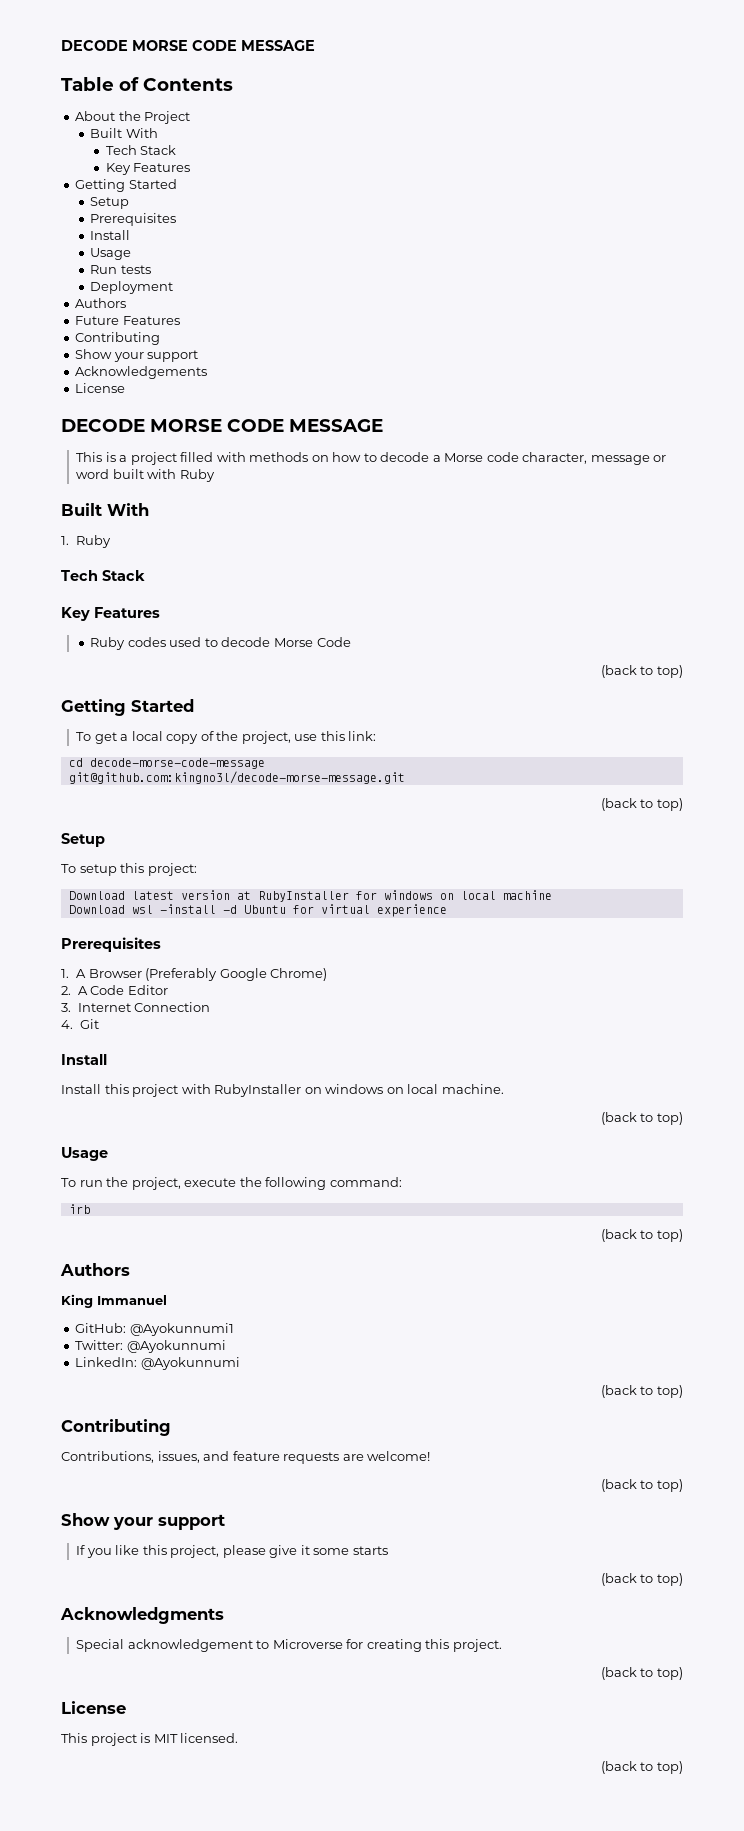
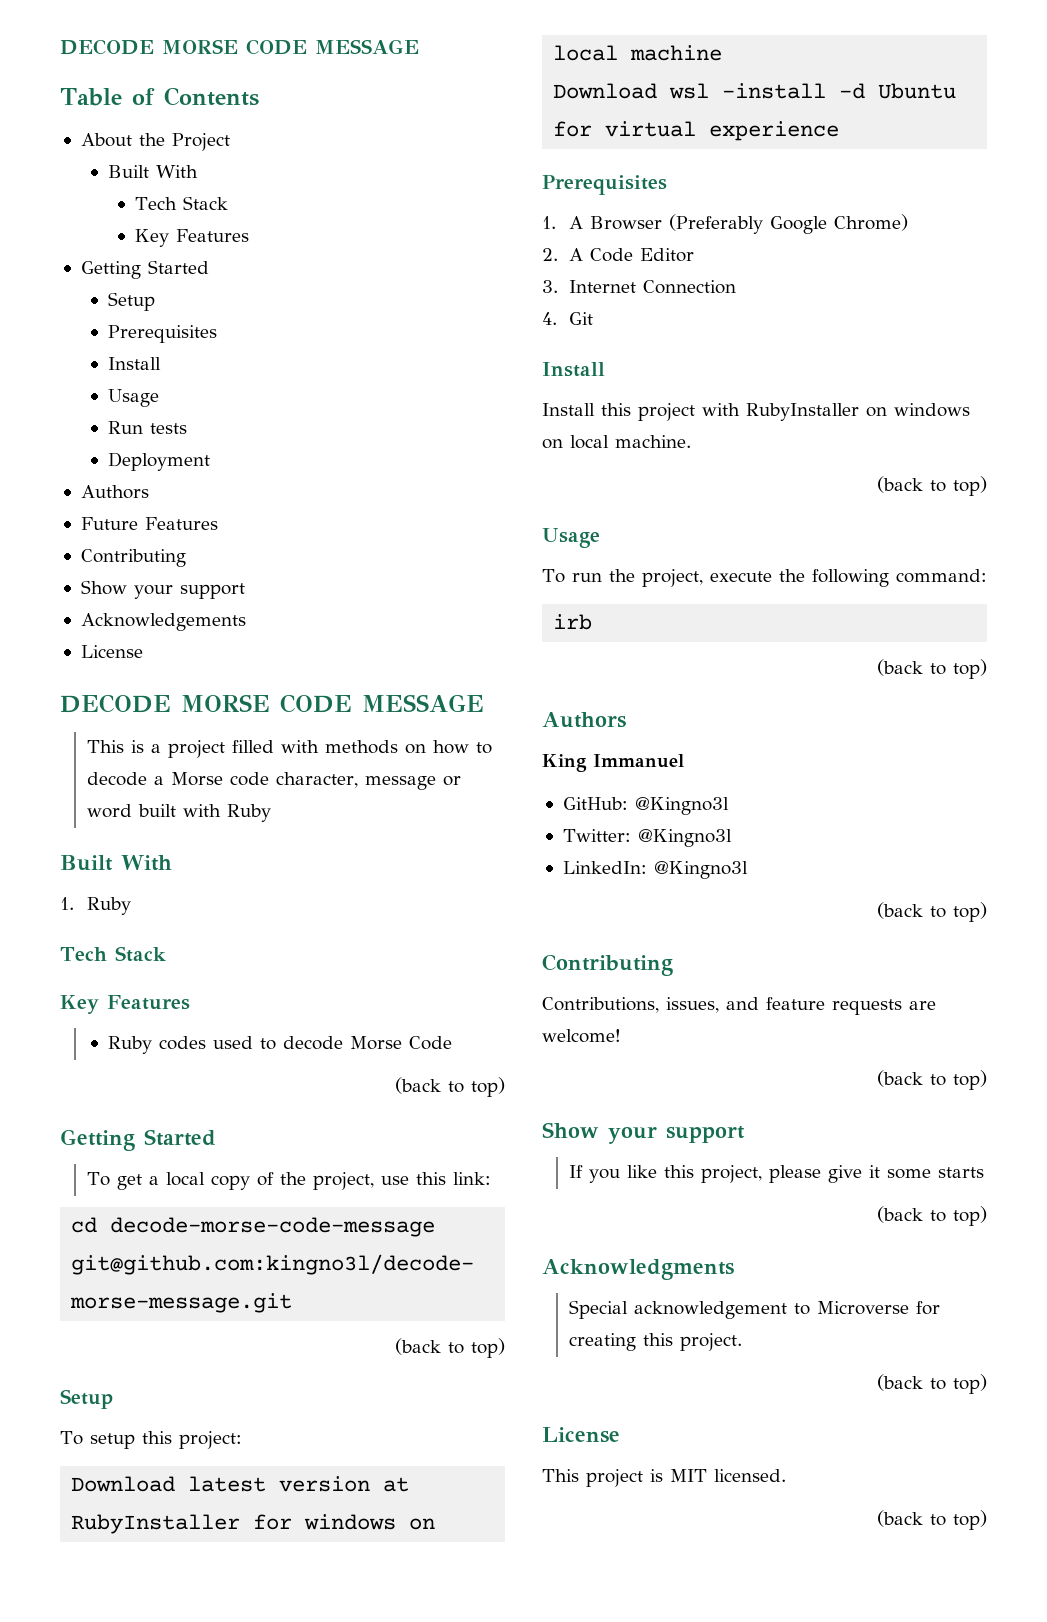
- GitHub: @Ayokunnumi1
+ GitHub: @Kingno3l
- Twitter: @Ayokunnumi
+ Twitter: @Kingno3l
- LinkedIn: @Ayokunnumi
+ LinkedIn: @Kingno3l

